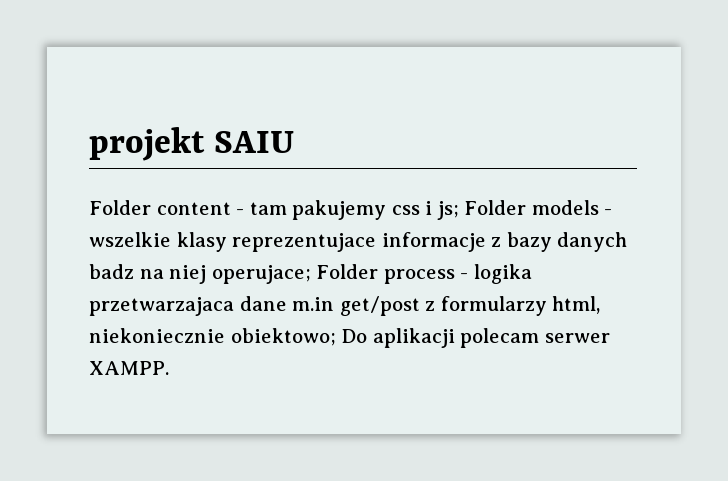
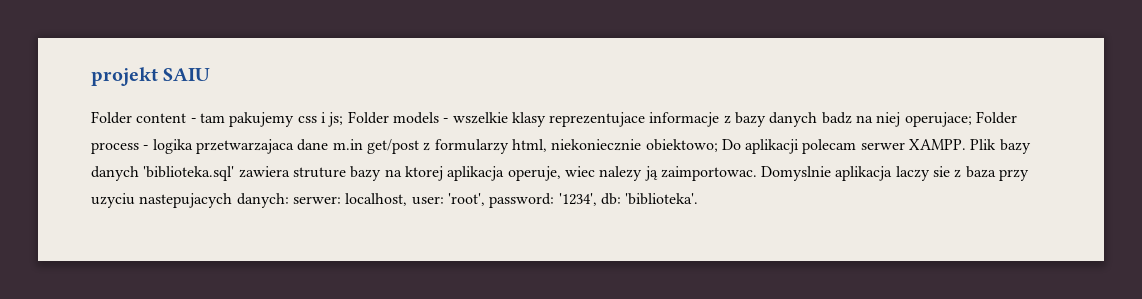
+ Plik bazy danych 'biblioteka.sql' zawiera struture bazy na ktorej aplikacja operuje, wiec nalezy ją zaimportowac. Domyslnie aplikacja laczy sie z baza przy uzyciu nastepujacych danych: serwer: localhost, user: 'root', password: '1234', db: 'biblioteka'.

